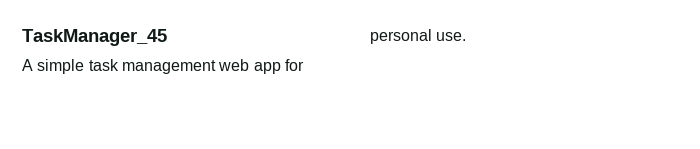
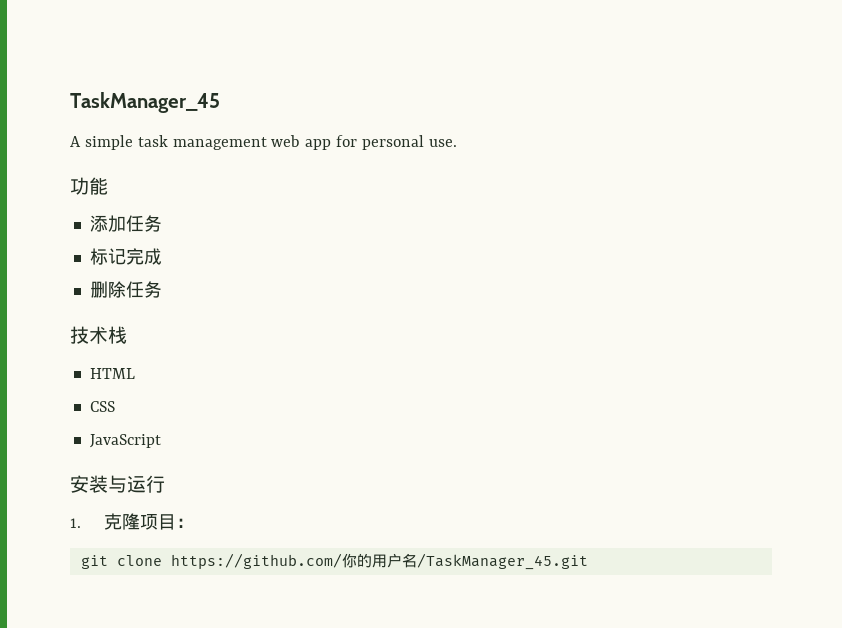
+ 功能
+ 添加任务
+ 标记完成
+ 删除任务
+ 技术栈
+ HTML
+ CSS
+ JavaScript
+ 安装与运行
+ 1.克隆项目：
+ git clone https://github.com/你的用户名/TaskManager_45.git

